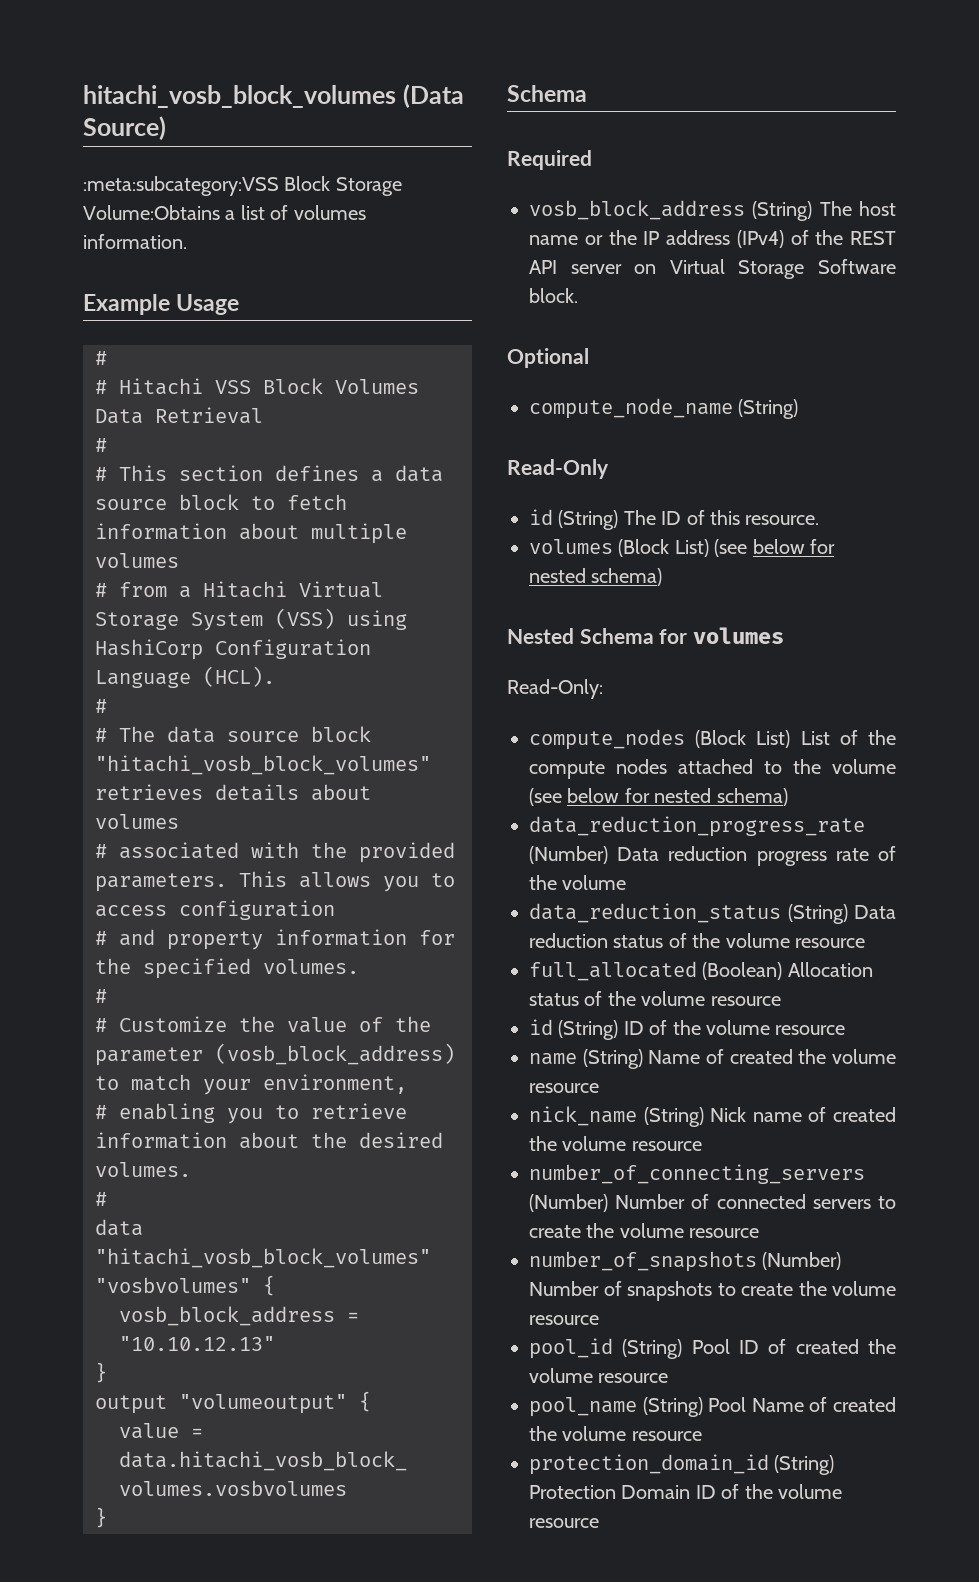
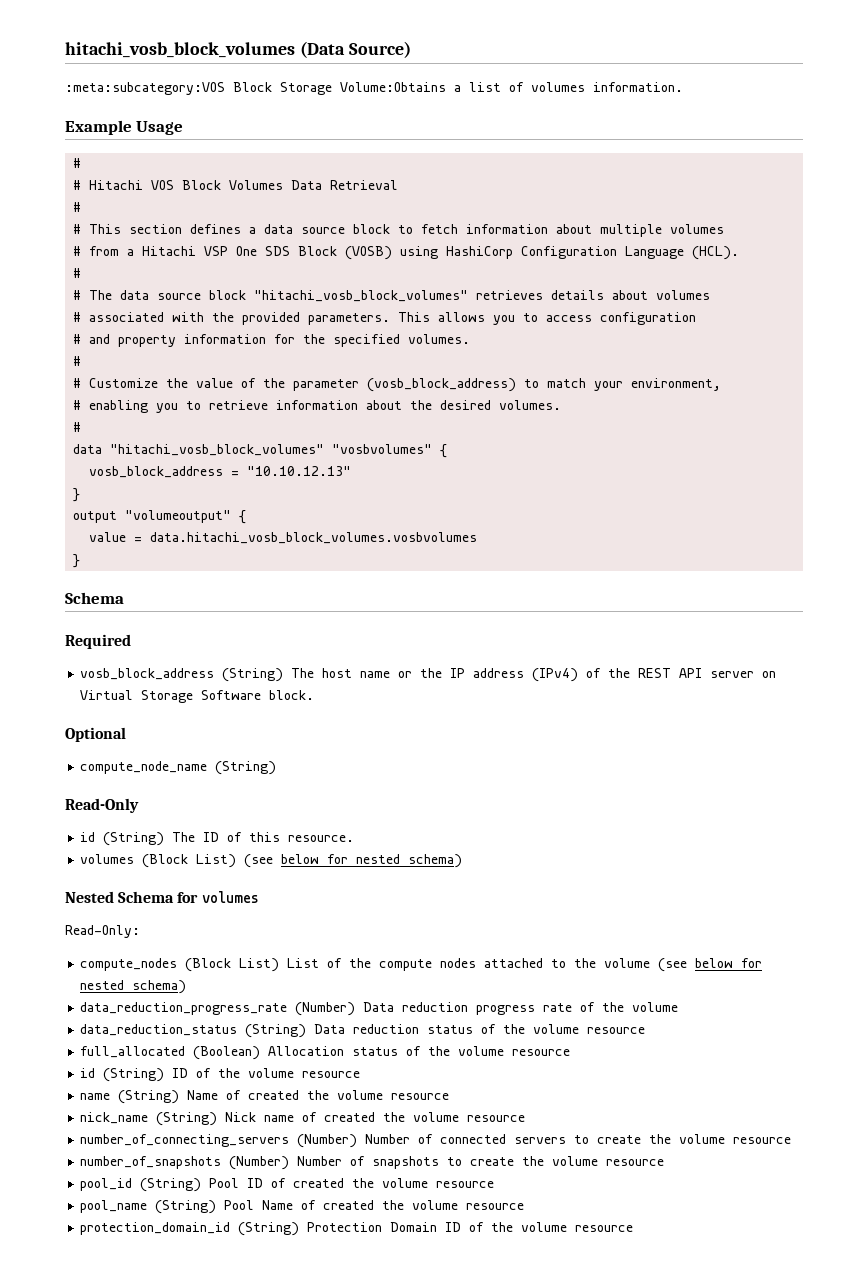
- :meta:subcategory:VSS Block Storage Volume:Obtains a list of volumes information.
+ :meta:subcategory:VOS Block Storage Volume:Obtains a list of volumes information.
- # Hitachi VSS Block Volumes Data Retrieval
+ # Hitachi VOS Block Volumes Data Retrieval
- # from a Hitachi Virtual Storage System (VSS) using HashiCorp Configuration Language (HCL).
+ # from a Hitachi VSP One SDS Block (VOSB) using HashiCorp Configuration Language (HCL).

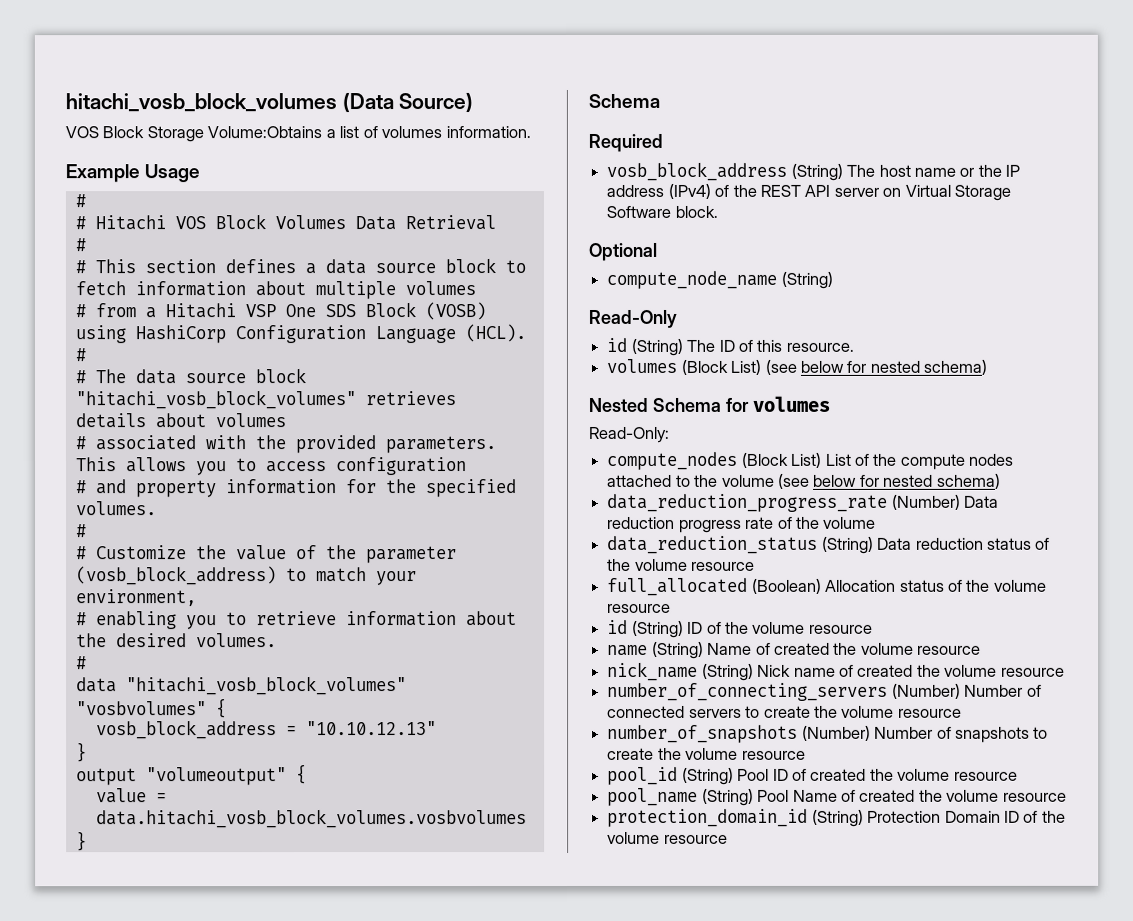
- :meta:subcategory:VOS Block Storage Volume:Obtains a list of volumes information.
+ VOS Block Storage Volume:Obtains a list of volumes information.

